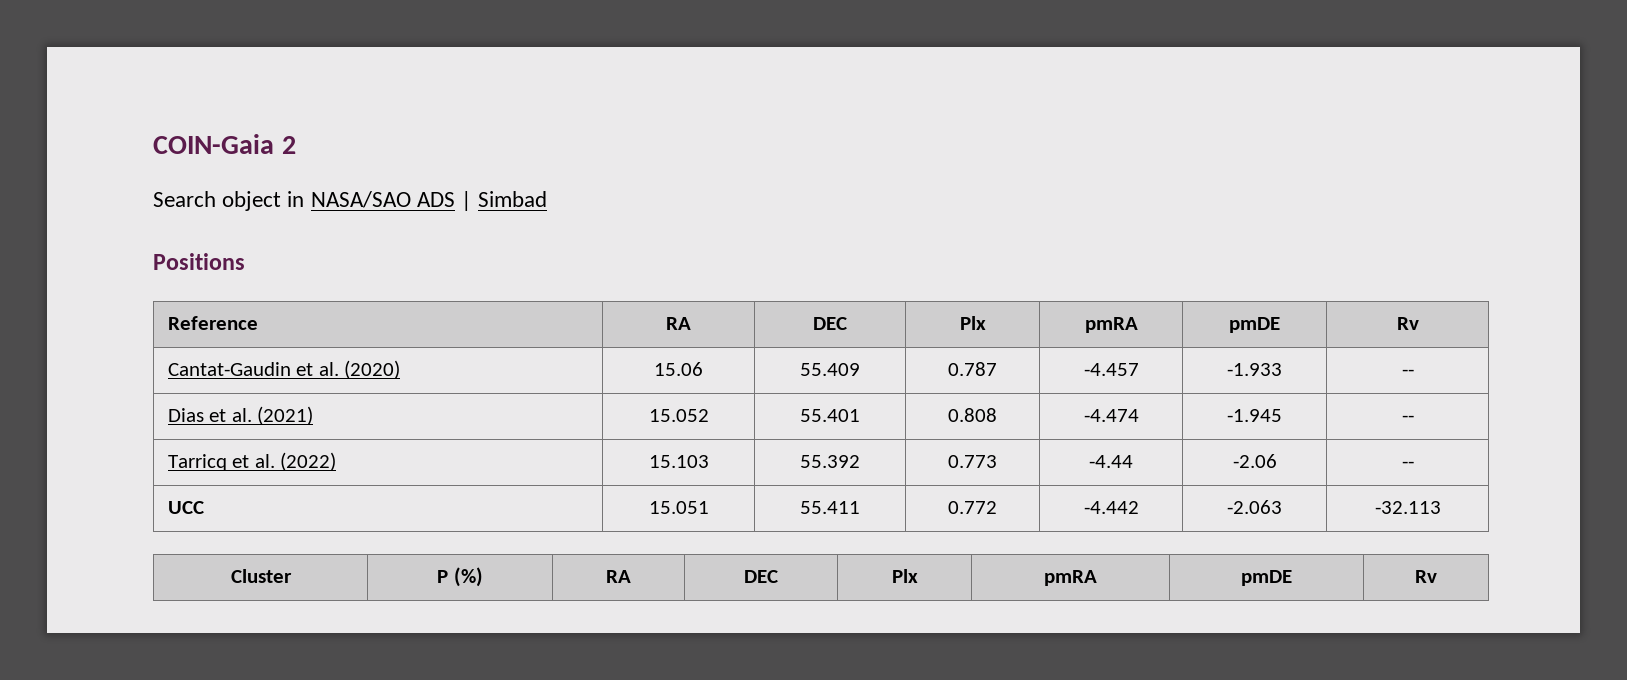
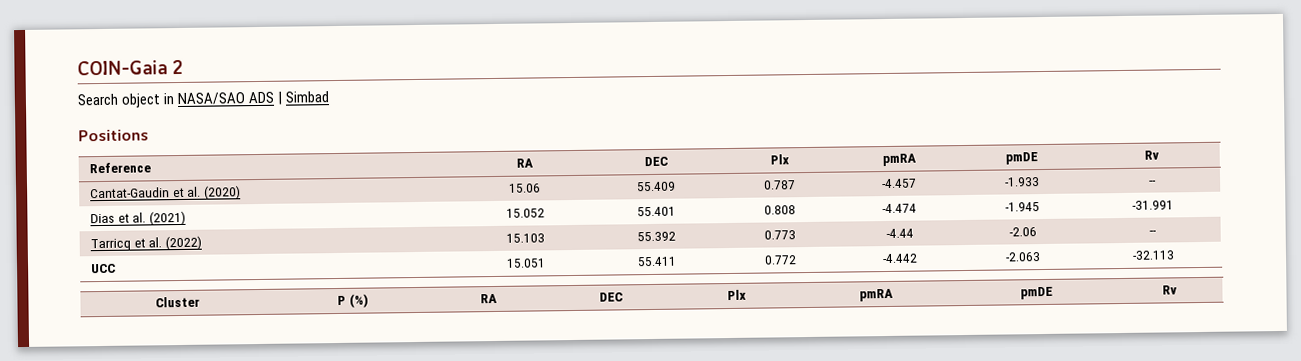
- Dias et al. (2021) | 15.052 | 55.401 | 0.808 | -4.474 | -1.945 | --
+ Dias et al. (2021) | 15.052 | 55.401 | 0.808 | -4.474 | -1.945 | -31.991

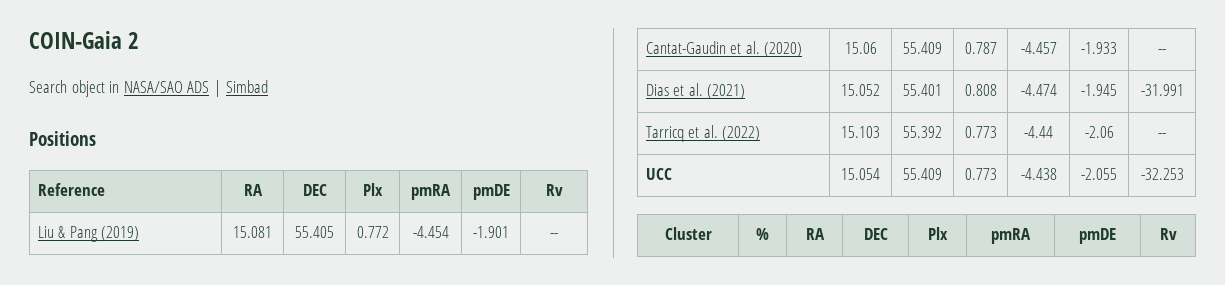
+ Liu & Pang (2019) | 15.081 | 55.405 | 0.772 | -4.454 | -1.901 | --
- UCC | 15.051 | 55.411 | 0.772 | -4.442 | -2.063 | -32.113
+ UCC | 15.054 | 55.409 | 0.773 | -4.438 | -2.055 | -32.253
- Cluster | P (%) | RA | DEC | Plx | pmRA | pmDE | Rv
+ Cluster | % | RA | DEC | Plx | pmRA | pmDE | Rv

